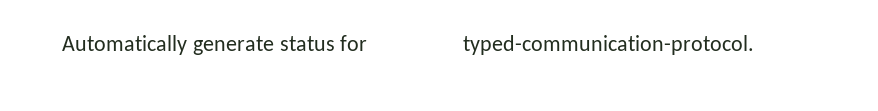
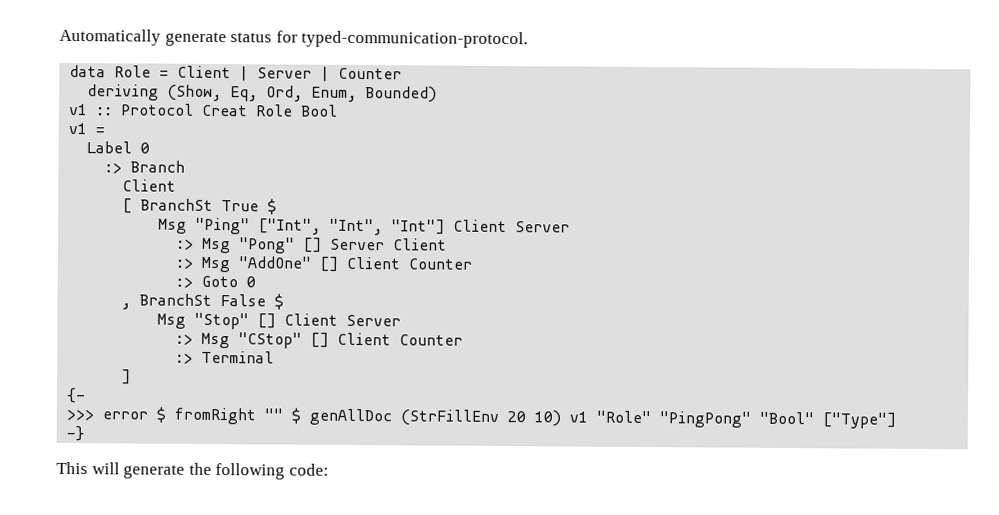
+ data Role = Client | Server | Counter
+ deriving (Show, Eq, Ord, Enum, Bounded)
+ v1 :: Protocol Creat Role Bool
+ v1 =
+ Label 0
+ :> Branch
+ Client
+ [ BranchSt True $
+ Msg "Ping" ["Int", "Int", "Int"] Client Server
+ :> Msg "Pong" [] Server Client
+ :> Msg "AddOne" [] Client Counter
+ :> Goto 0
+ , BranchSt False $
+ Msg "Stop" [] Client Server
+ :> Msg "CStop" [] Client Counter
+ :> Terminal
+ ]
+ {-
+ >>> error $ fromRight "" $ genAllDoc (StrFillEnv 20 10) v1 "Role" "PingPong" "Bool" ["Type"]
+ -}
+ This will generate the following code:

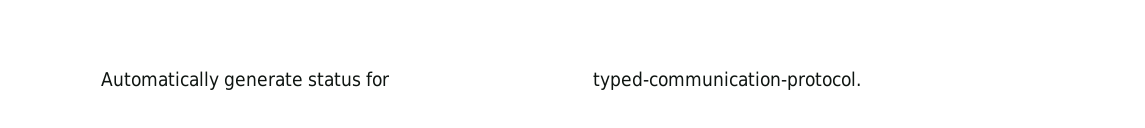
- data Role = Client | Server | Counter
- deriving (Show, Eq, Ord, Enum, Bounded)
- v1 :: Protocol Creat Role Bool
- v1 =
- Label 0
- :> Branch
- Client
- [ BranchSt True $
- Msg "Ping" ["Int", "Int", "Int"] Client Server
- :> Msg "Pong" [] Server Client
- :> Msg "AddOne" [] Client Counter
- :> Goto 0
- , BranchSt False $
- Msg "Stop" [] Client Server
- :> Msg "CStop" [] Client Counter
- :> Terminal
- ]
- {-
- >>> error $ fromRight "" $ genAllDoc (StrFillEnv 20 10) v1 "Role" "PingPong" "Bool" ["Type"]
- -}
- This will generate the following code:

